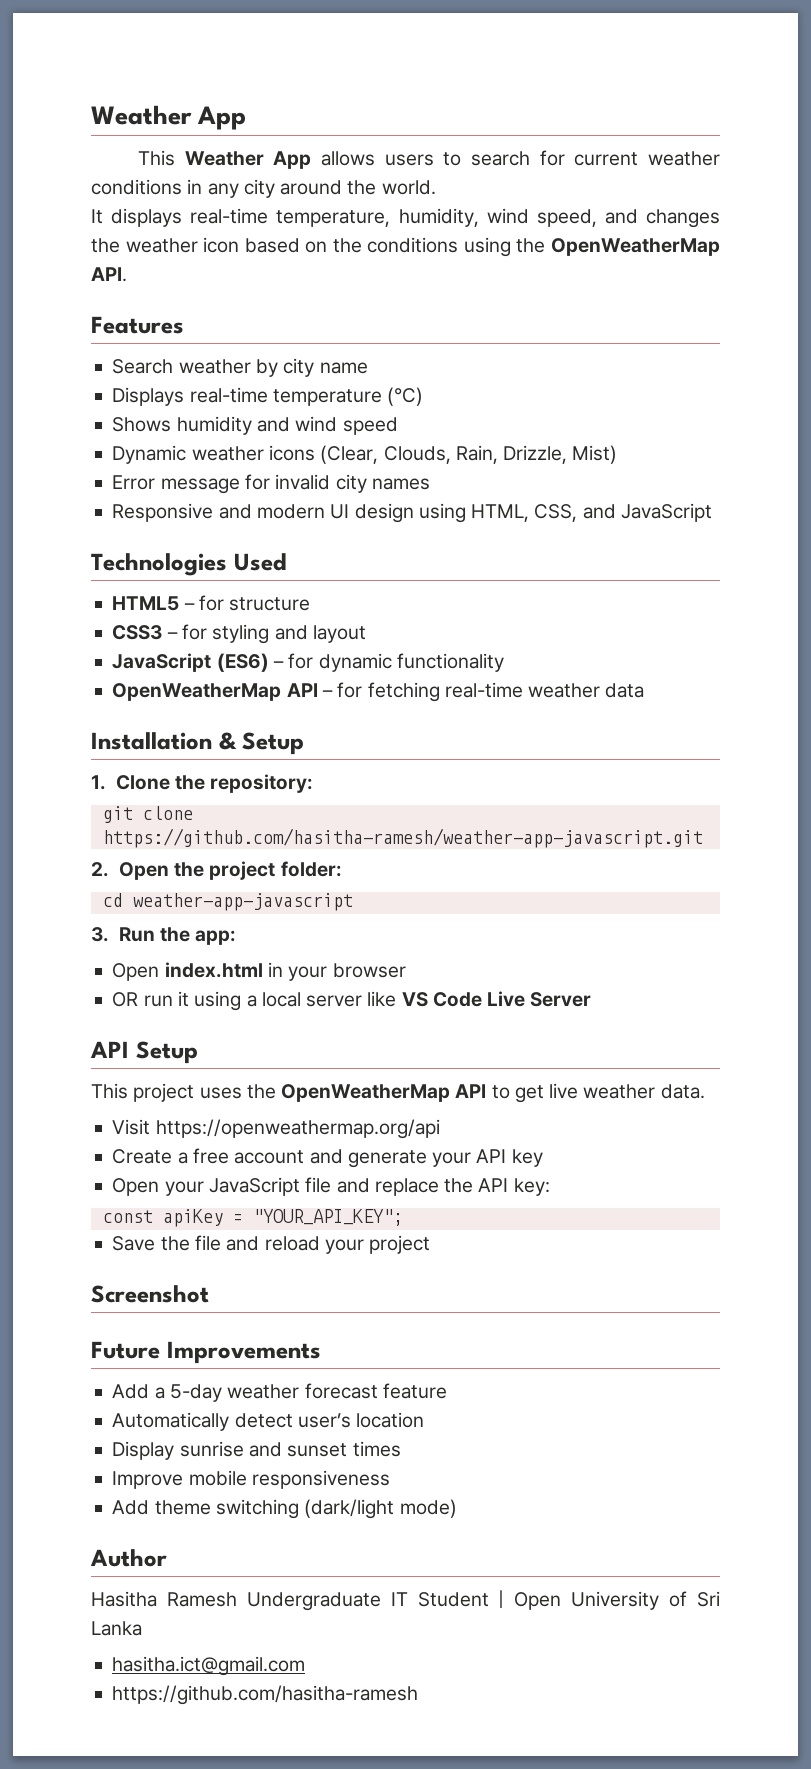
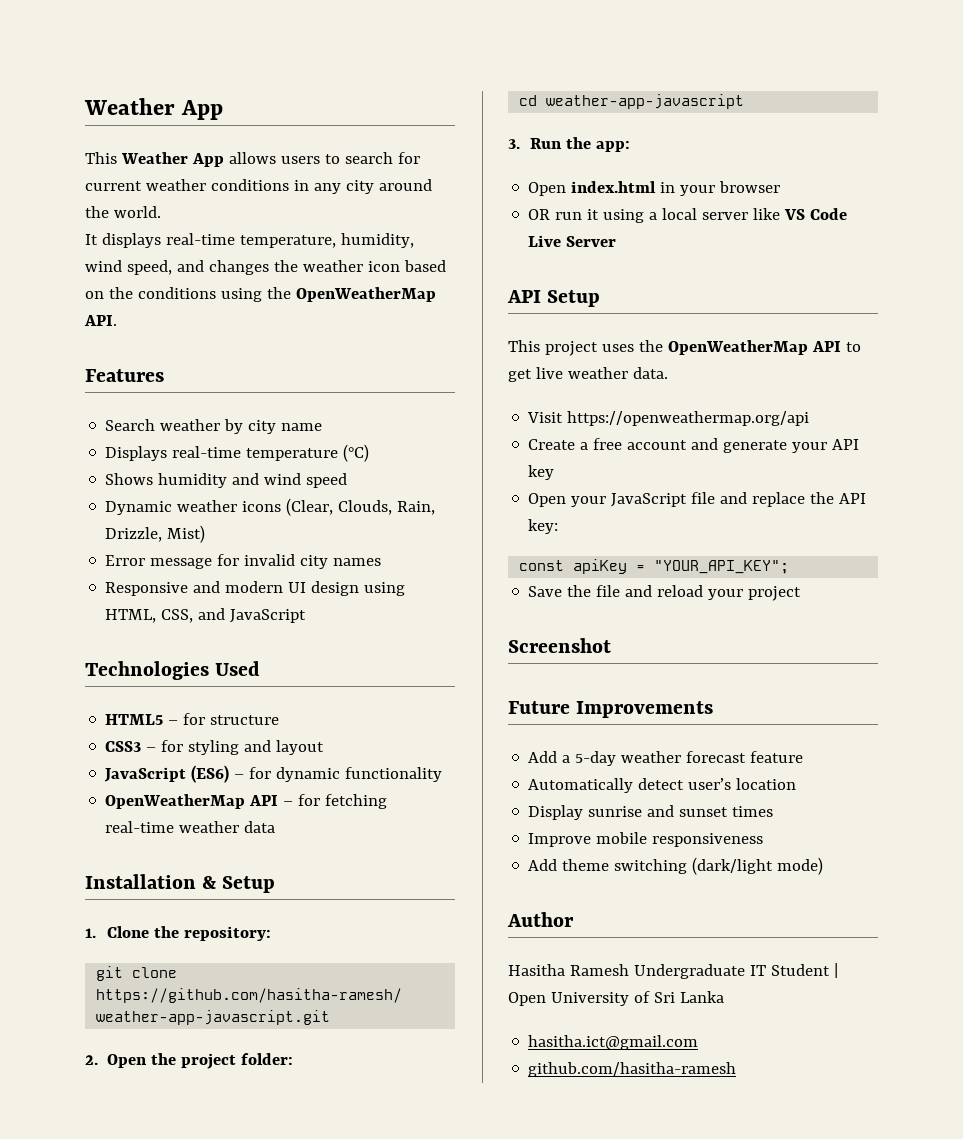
- https://github.com/hasitha-ramesh
+ github.com/hasitha-ramesh

